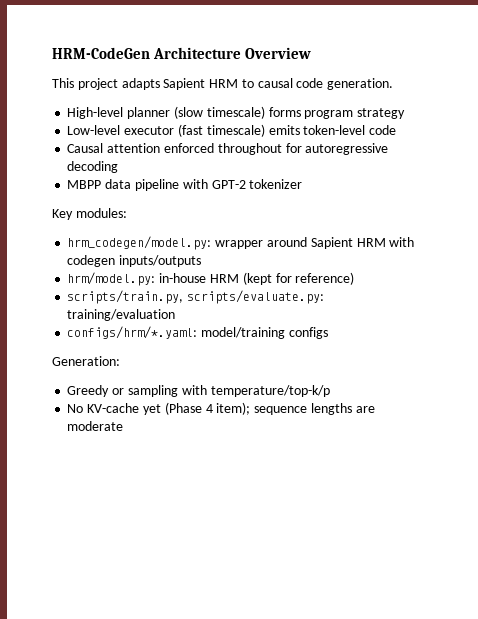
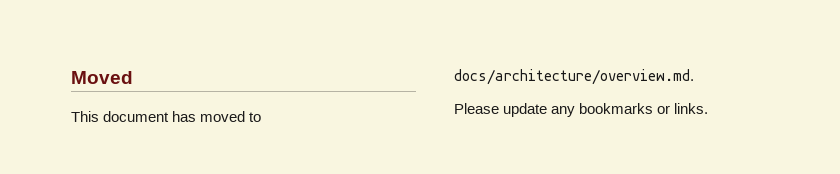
- HRM-CodeGen Architecture Overview
- This project adapts Sapient HRM to causal code generation.
- High-level planner (slow timescale) forms program strategy
- Low-level executor (fast timescale) emits token-level code
- Causal attention enforced throughout for autoregressive decoding
- MBPP data pipeline with GPT-2 tokenizer
- Key modules:
- hrm_codegen/model.py: wrapper around Sapient HRM with codegen inputs/outputs
- hrm/model.py: in-house HRM (kept for reference)
- scripts/train.py, scripts/evaluate.py: training/evaluation
- configs/hrm/*.yaml: model/training configs
- Generation:
- Greedy or sampling with temperature/top-k/p
- No KV-cache yet (Phase 4 item); sequence lengths are moderate
+ Moved
+ This document has moved to docs/architecture/overview.md.
+ Please update any bookmarks or links.

